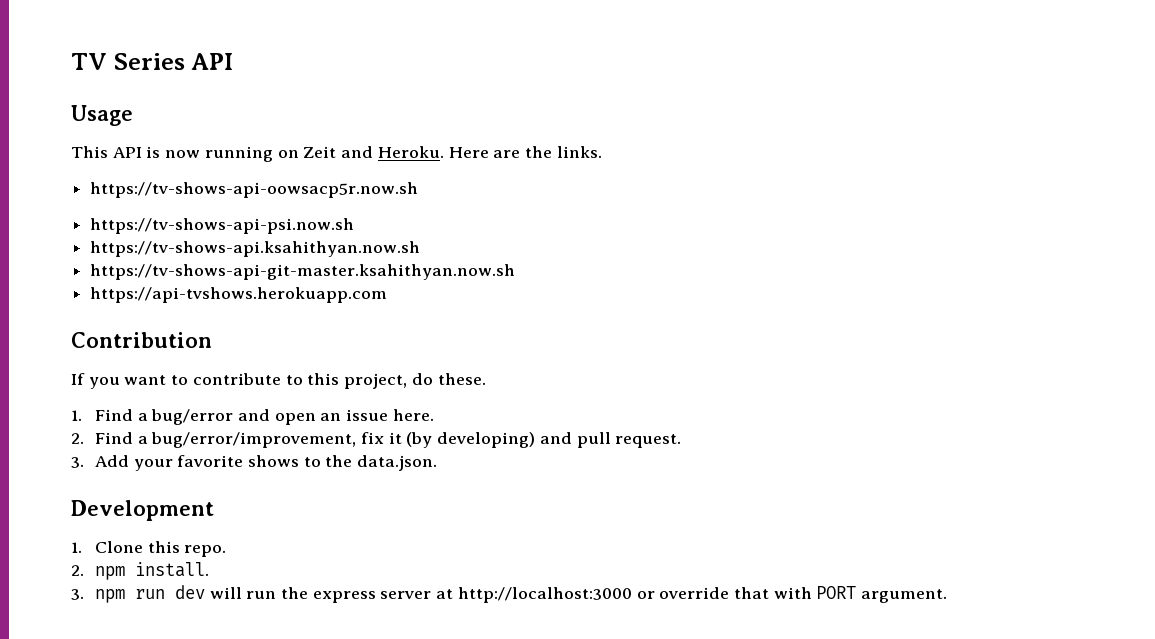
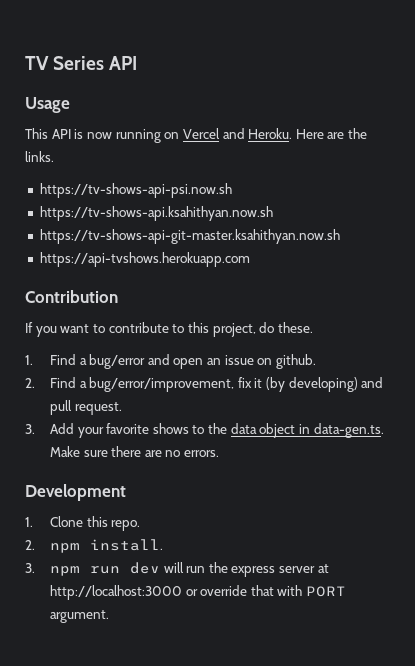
- This API is now running on Zeit and Heroku.
+ This API is now running on Vercel and Heroku.
- https://tv-shows-api-oowsacp5r.now.sh
- 1. Find a bug/error and open an issue here.
+ 1. Find a bug/error and open an issue on github.
- 3. Add your favorite shows to the data.json.
+ 3. Add your favorite shows to the data object in data-gen.ts. Make sure there are no errors.

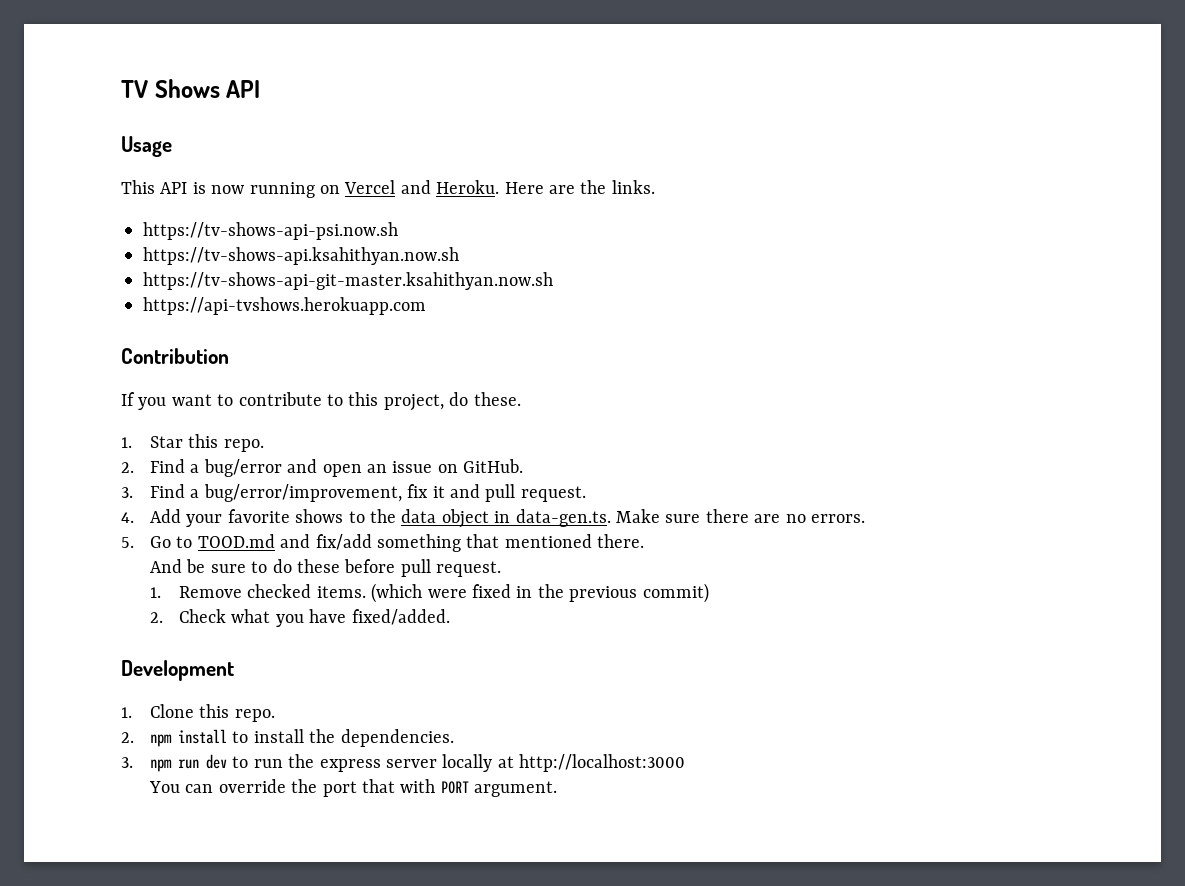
- TV Series API
+ TV Shows API
- 1. Find a bug/error and open an issue on github.
- 2. Find a bug/error/improvement, fix it (by developing) and pull request.
+ 1. Star this repo.
+ 2. Find a bug/error and open an issue on GitHub.
+ 3. Find a bug/error/improvement, fix it and pull request.
- 3. Add your favorite shows to the data object in data-gen.ts. Make sure there are no errors.
+ 4. Add your favorite shows to the data object in data-gen.ts. Make sure there are no errors.
+ 5. Go to TOOD.md and fix/add something that mentioned there.
+ And be sure to do these before pull request.
+ 1. Remove checked items. (which were fixed in the previous commit)
+ 2. Check what you have fixed/added.
- 2. npm install.
+ 2. npm install to install the dependencies.
- 3. npm run dev will run the express server at http://localhost:3000 or override that with PORT argument.
+ 3. npm run dev to run the express server locally at http://localhost:3000
+ You can override the port that with PORT argument.

